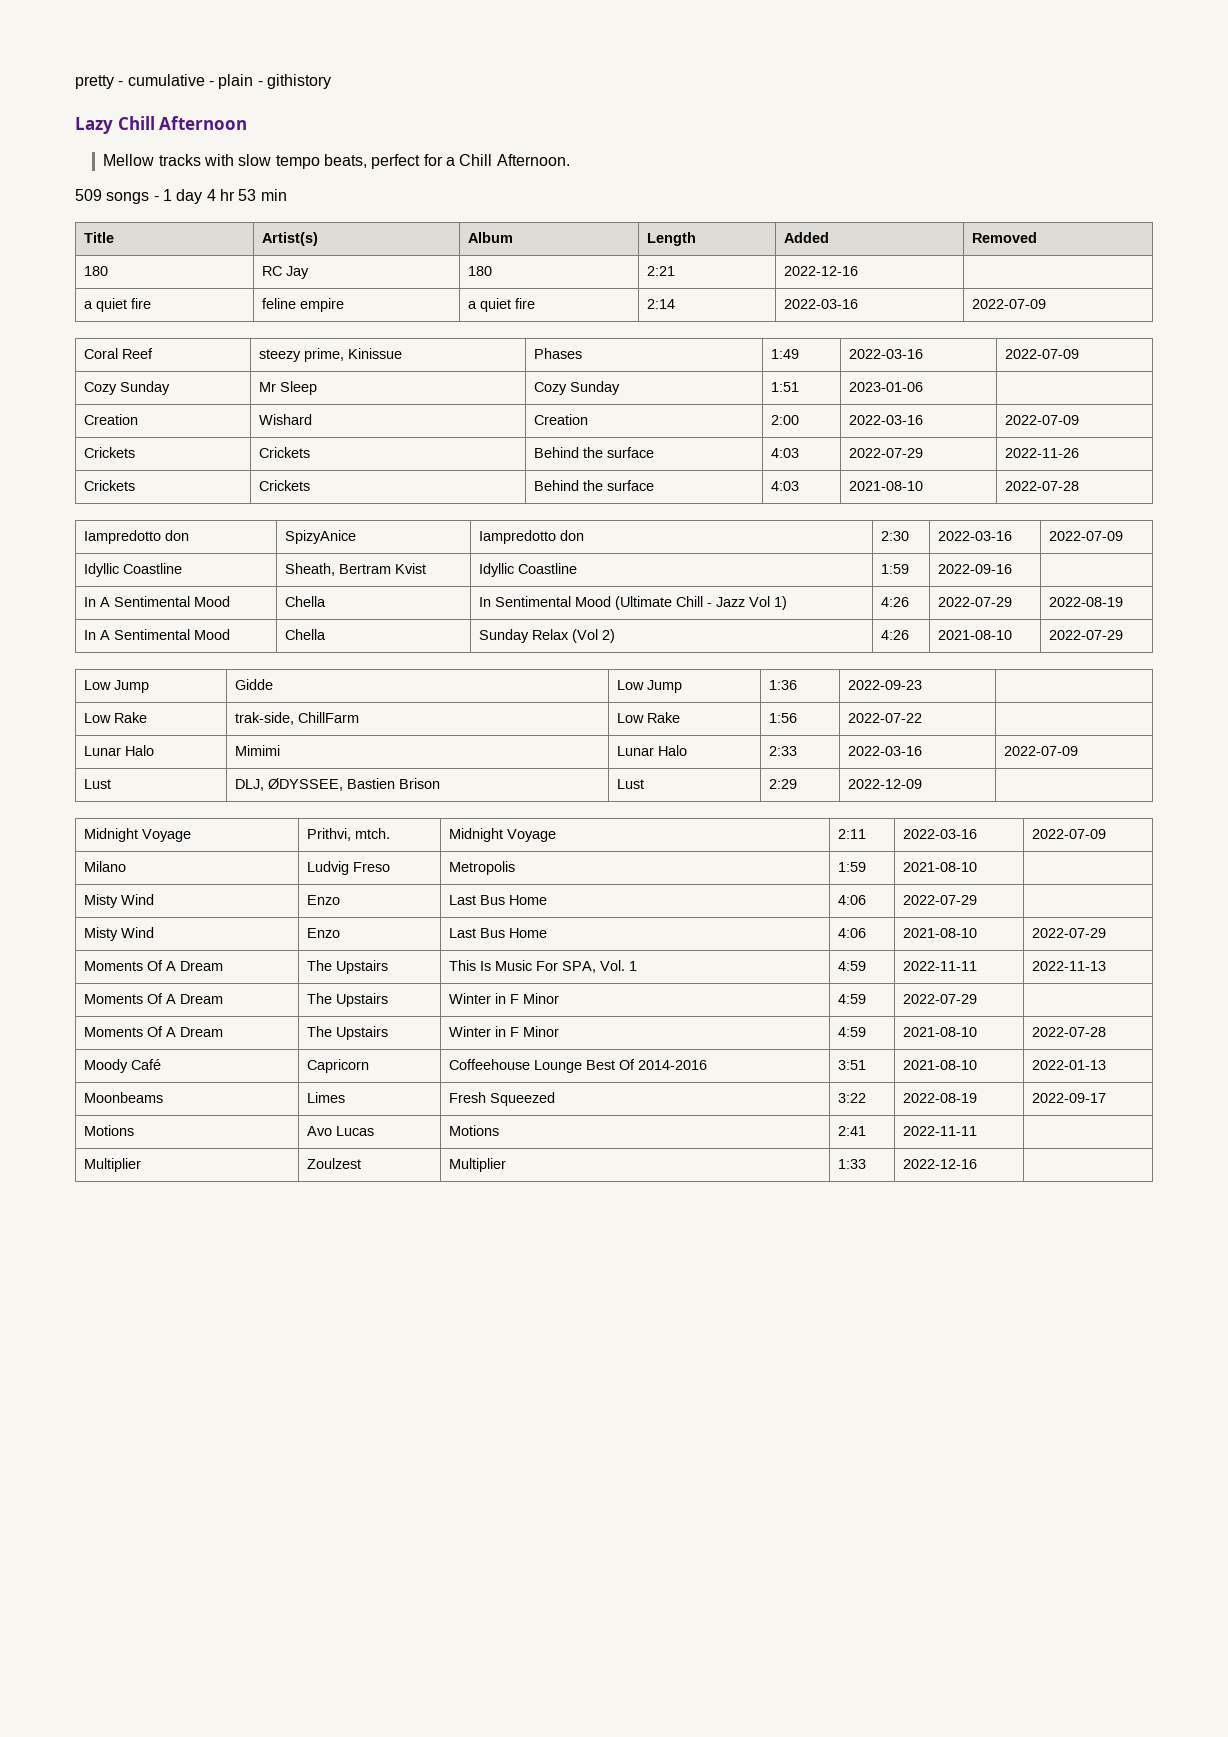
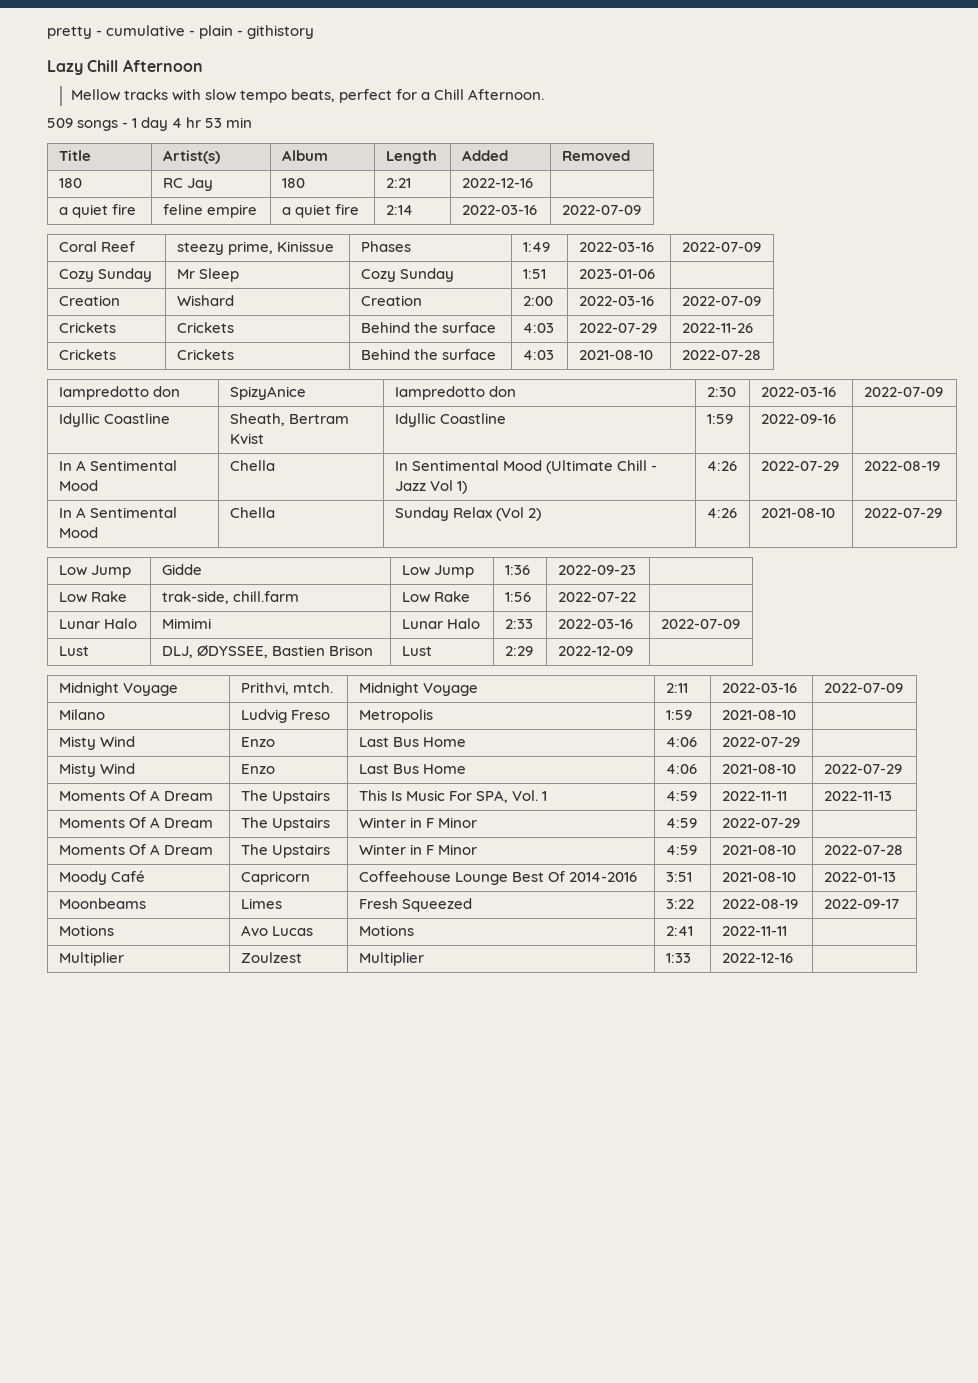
- Low Rake | trak-side, ChillFarm | Low Rake | 1:56 | 2022-07-22 |
+ Low Rake | trak-side, chill.farm | Low Rake | 1:56 | 2022-07-22 |

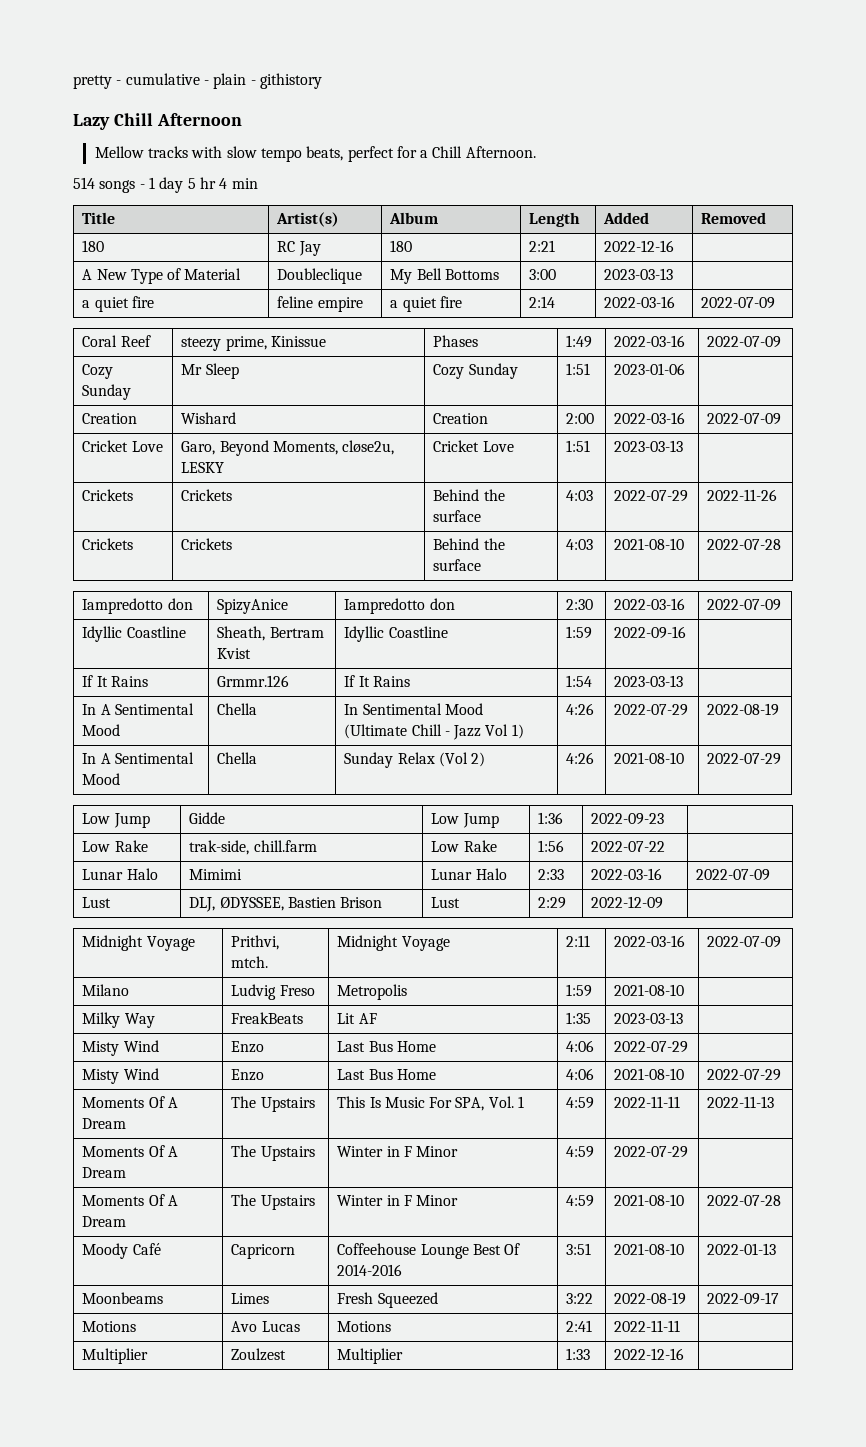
- 509 songs - 1 day 4 hr 53 min
+ 514 songs - 1 day 5 hr 4 min
+ A New Type of Material | Doubleclique | My Bell Bottoms | 3:00 | 2023-03-13 |
+ Cricket Love | Garo, Beyond Moments, cløse2u, LESKY | Cricket Love | 1:51 | 2023-03-13 |
+ If It Rains | Grmmr.126 | If It Rains | 1:54 | 2023-03-13 |
+ Milky Way | FreakBeats | Lit AF | 1:35 | 2023-03-13 |

